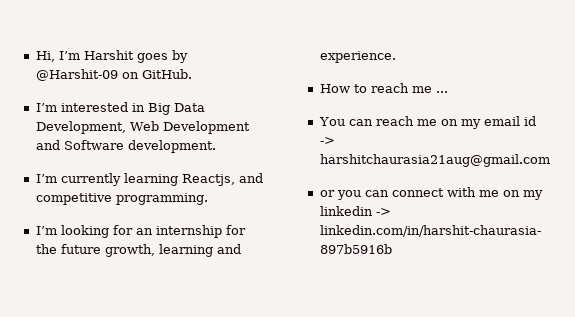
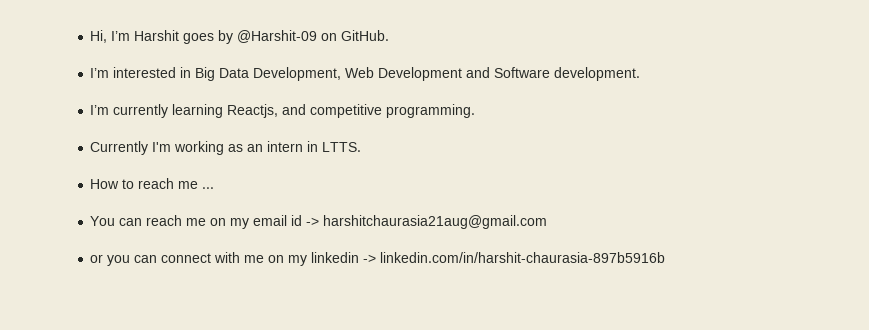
- I’m looking for an internship for the future growth, learning and experience.
+ Currently I'm working as an intern in LTTS.

